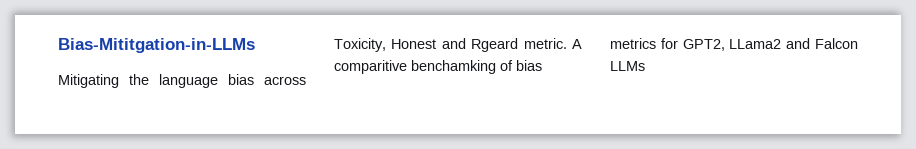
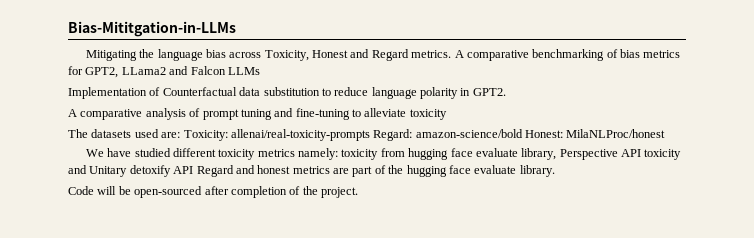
- Mitigating the language bias across Toxicity, Honest and Rgeard metric. A comparitive benchamking of bias metrics for GPT2, LLama2 and Falcon LLMs
+ Mitigating the language bias across Toxicity, Honest and Regard metrics. A comparative benchmarking of bias metrics for GPT2, LLama2 and Falcon LLMs
+ Implementation of Counterfactual data substitution to reduce language polarity in GPT2.
+ A comparative analysis of prompt tuning and fine-tuning to alleviate toxicity
+ The datasets used are: Toxicity: allenai/real-toxicity-prompts Regard: amazon-science/bold Honest: MilaNLProc/honest
+ We have studied different toxicity metrics namely: toxicity from hugging face evaluate library, Perspective API toxicity and Unitary detoxify API Regard and honest metrics are part of the hugging face evaluate library.
+ Code will be open-sourced after completion of the project.

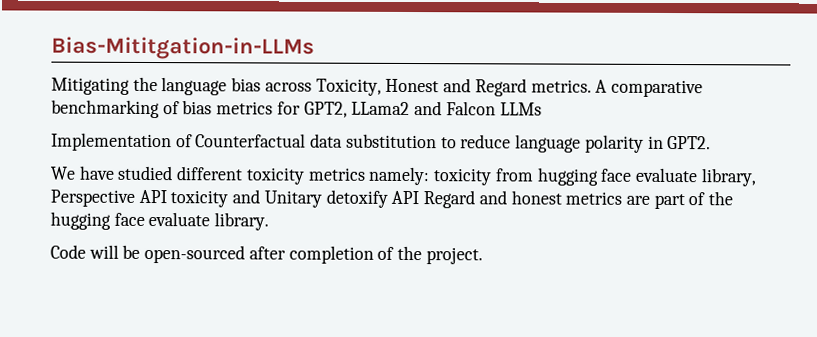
- A comparative analysis of prompt tuning and fine-tuning to alleviate toxicity
- The datasets used are: Toxicity: allenai/real-toxicity-prompts Regard: amazon-science/bold Honest: MilaNLProc/honest

